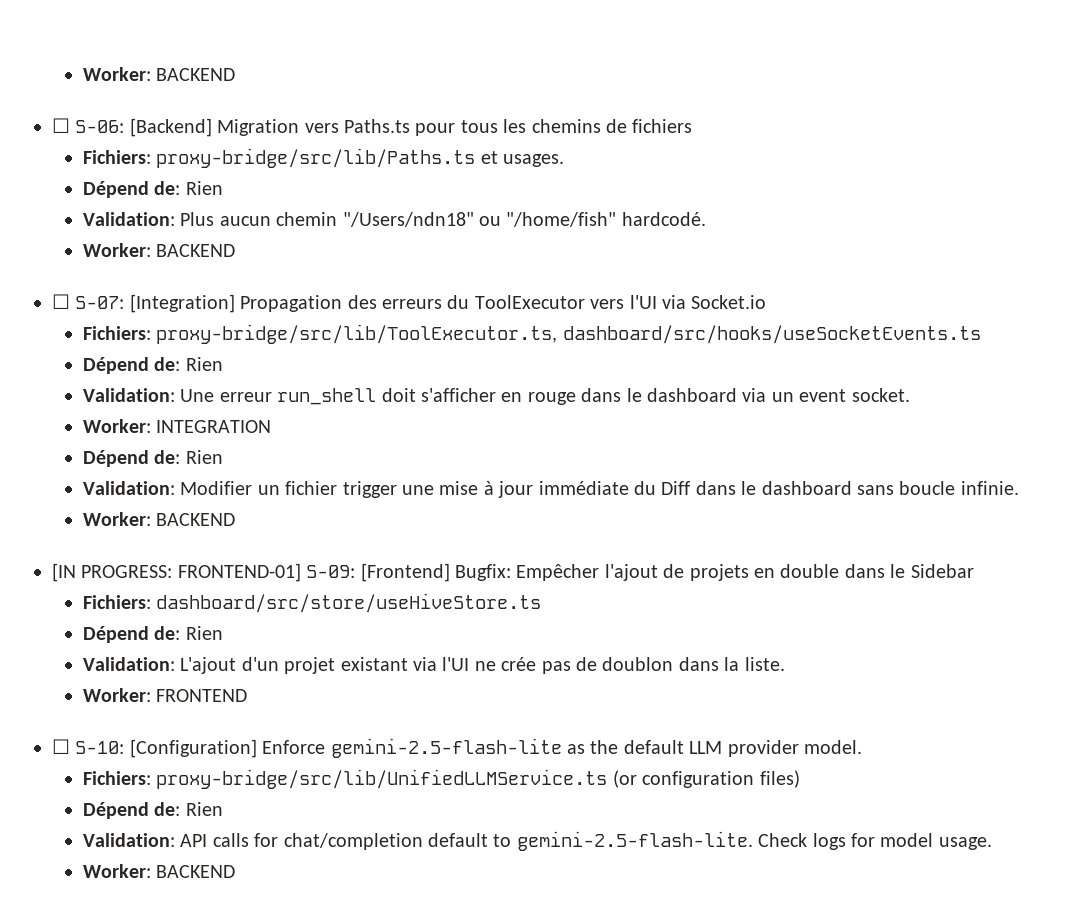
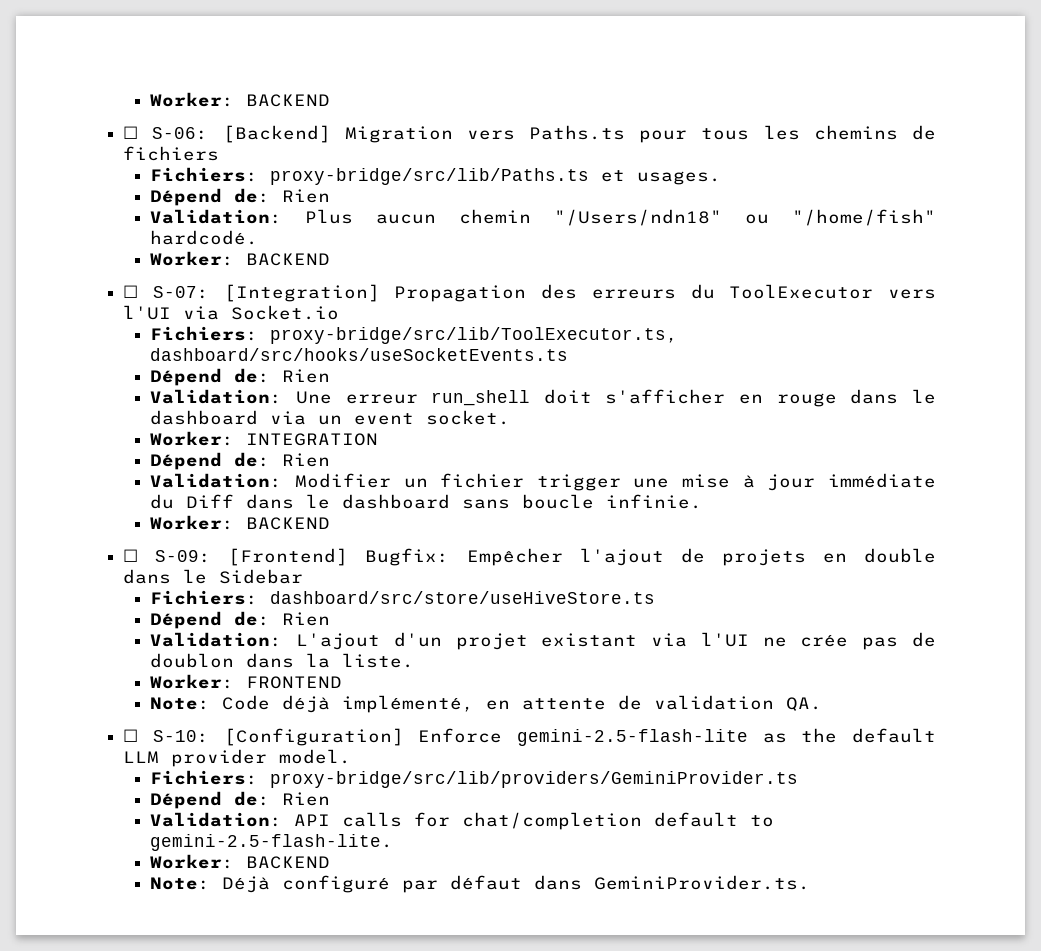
- [IN PROGRESS: FRONTEND-01] S-09: [Frontend] Bugfix: Empêcher l'ajout de projets en double dans le Sidebar
+ ☐ S-09: [Frontend] Bugfix: Empêcher l'ajout de projets en double dans le Sidebar
+ Note: Code déjà implémenté, en attente de validation QA.
- Fichiers: proxy-bridge/src/lib/UnifiedLLMService.ts (or configuration files)
+ Fichiers: proxy-bridge/src/lib/providers/GeminiProvider.ts
- Validation: API calls for chat/completion default to gemini-2.5-flash-lite. Check logs for model usage.
+ Validation: API calls for chat/completion default to gemini-2.5-flash-lite.
  Worker: BACKEND
+ Note: Déjà configuré par défaut dans GeminiProvider.ts.

